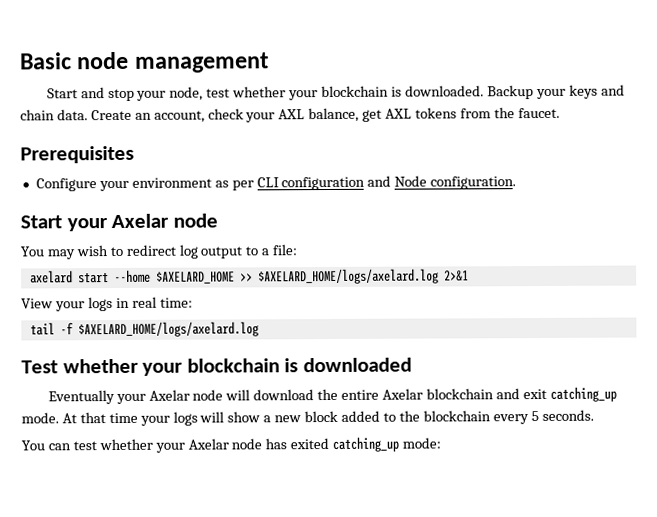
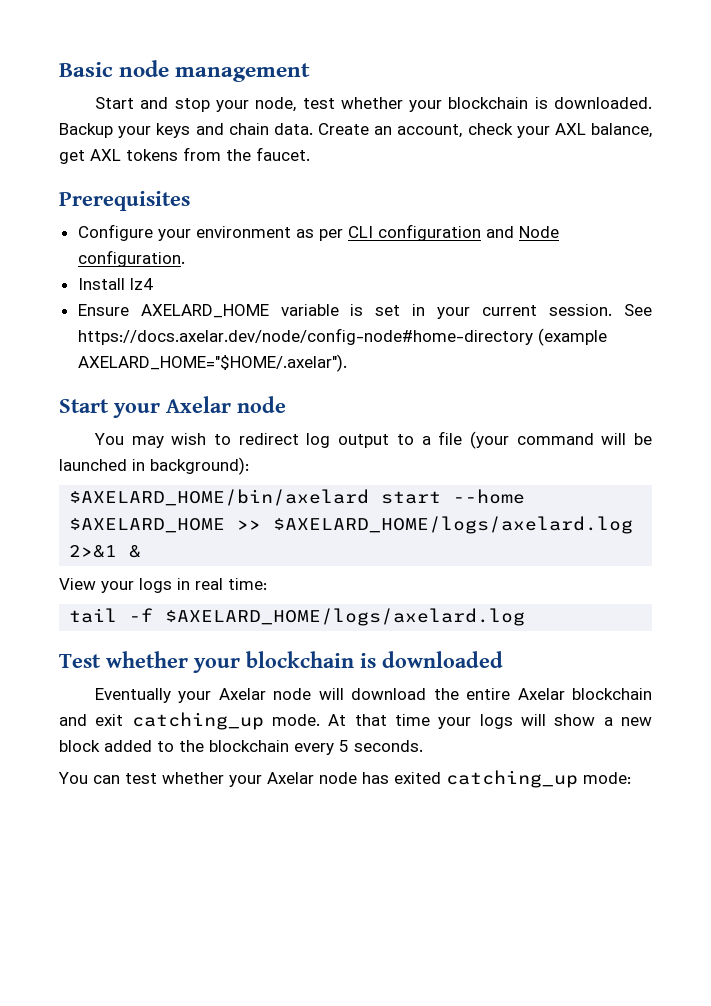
+ Install lz4
+ Ensure AXELARD_HOME variable is set in your current session. See https://docs.axelar.dev/node/config-node#home-directory (example AXELARD_HOME="$HOME/.axelar").
- You may wish to redirect log output to a file:
- axelard start --home $AXELARD_HOME >> $AXELARD_HOME/logs/axelard.log 2>&1
+ You may wish to redirect log output to a file (your command will be launched in background):
+ $AXELARD_HOME/bin/axelard start --home $AXELARD_HOME >> $AXELARD_HOME/logs/axelard.log 2>&1 &

